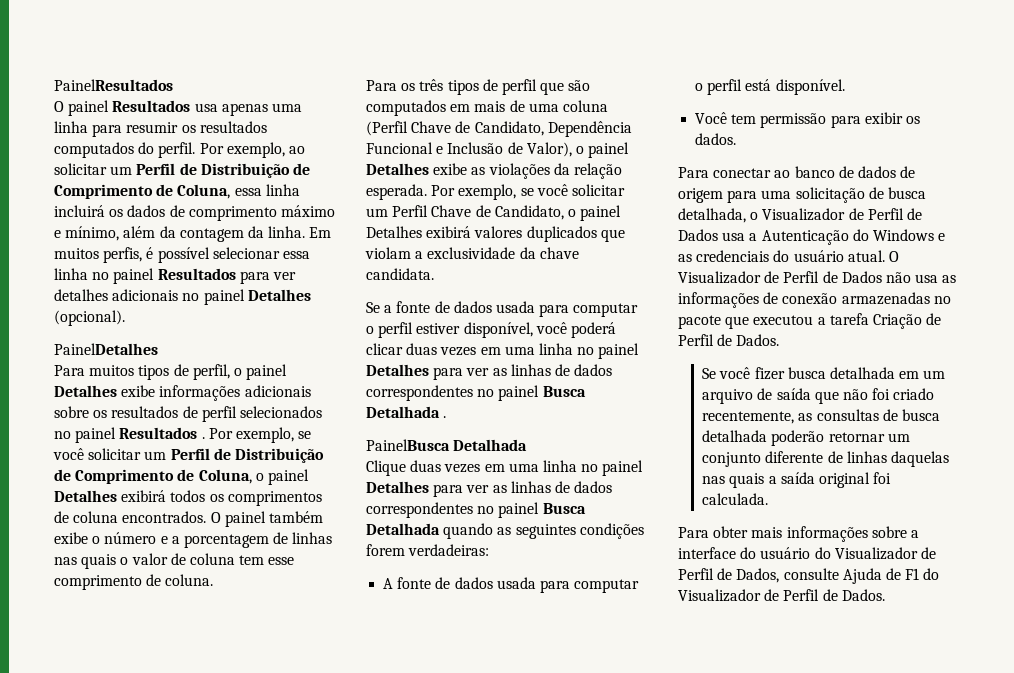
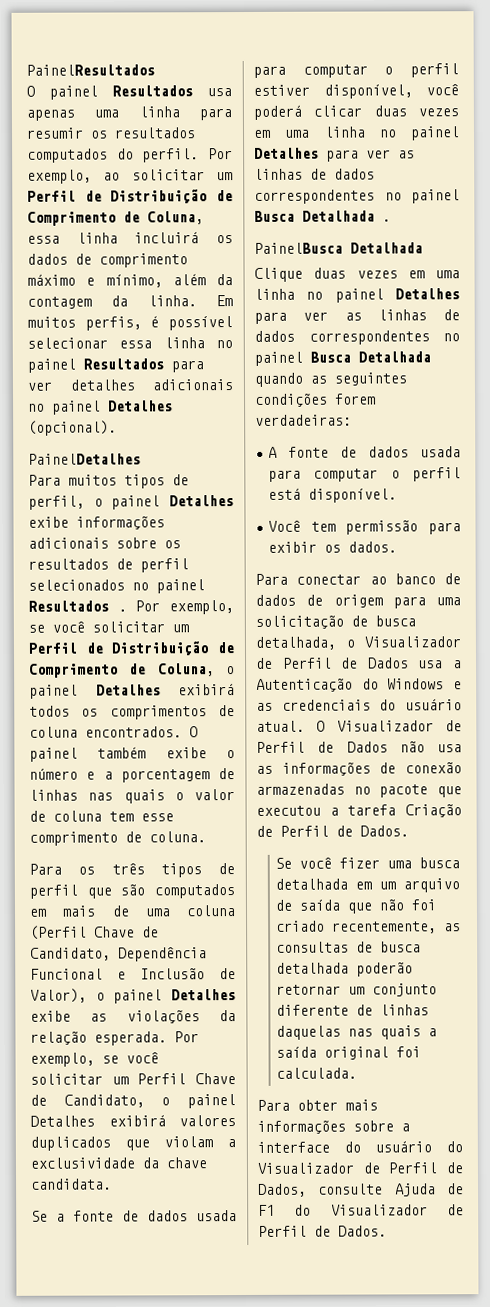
- Se você fizer busca detalhada em um arquivo de saída que não foi criado recentemente, as consultas de busca detalhada poderão retornar um conjunto diferente de linhas daquelas nas quais a saída original foi calculada.
+ Se você fizer uma busca detalhada em um arquivo de saída que não foi criado recentemente, as consultas de busca detalhada poderão retornar um conjunto diferente de linhas daquelas nas quais a saída original foi calculada.

